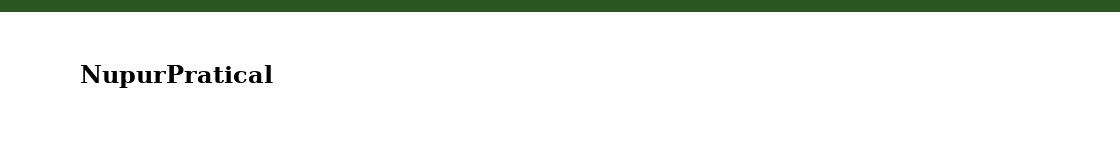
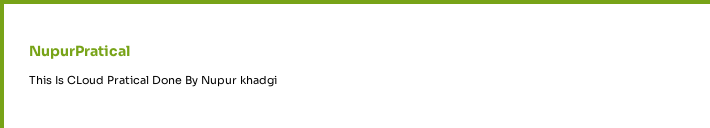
+ This Is CLoud Pratical Done By Nupur khadgi

